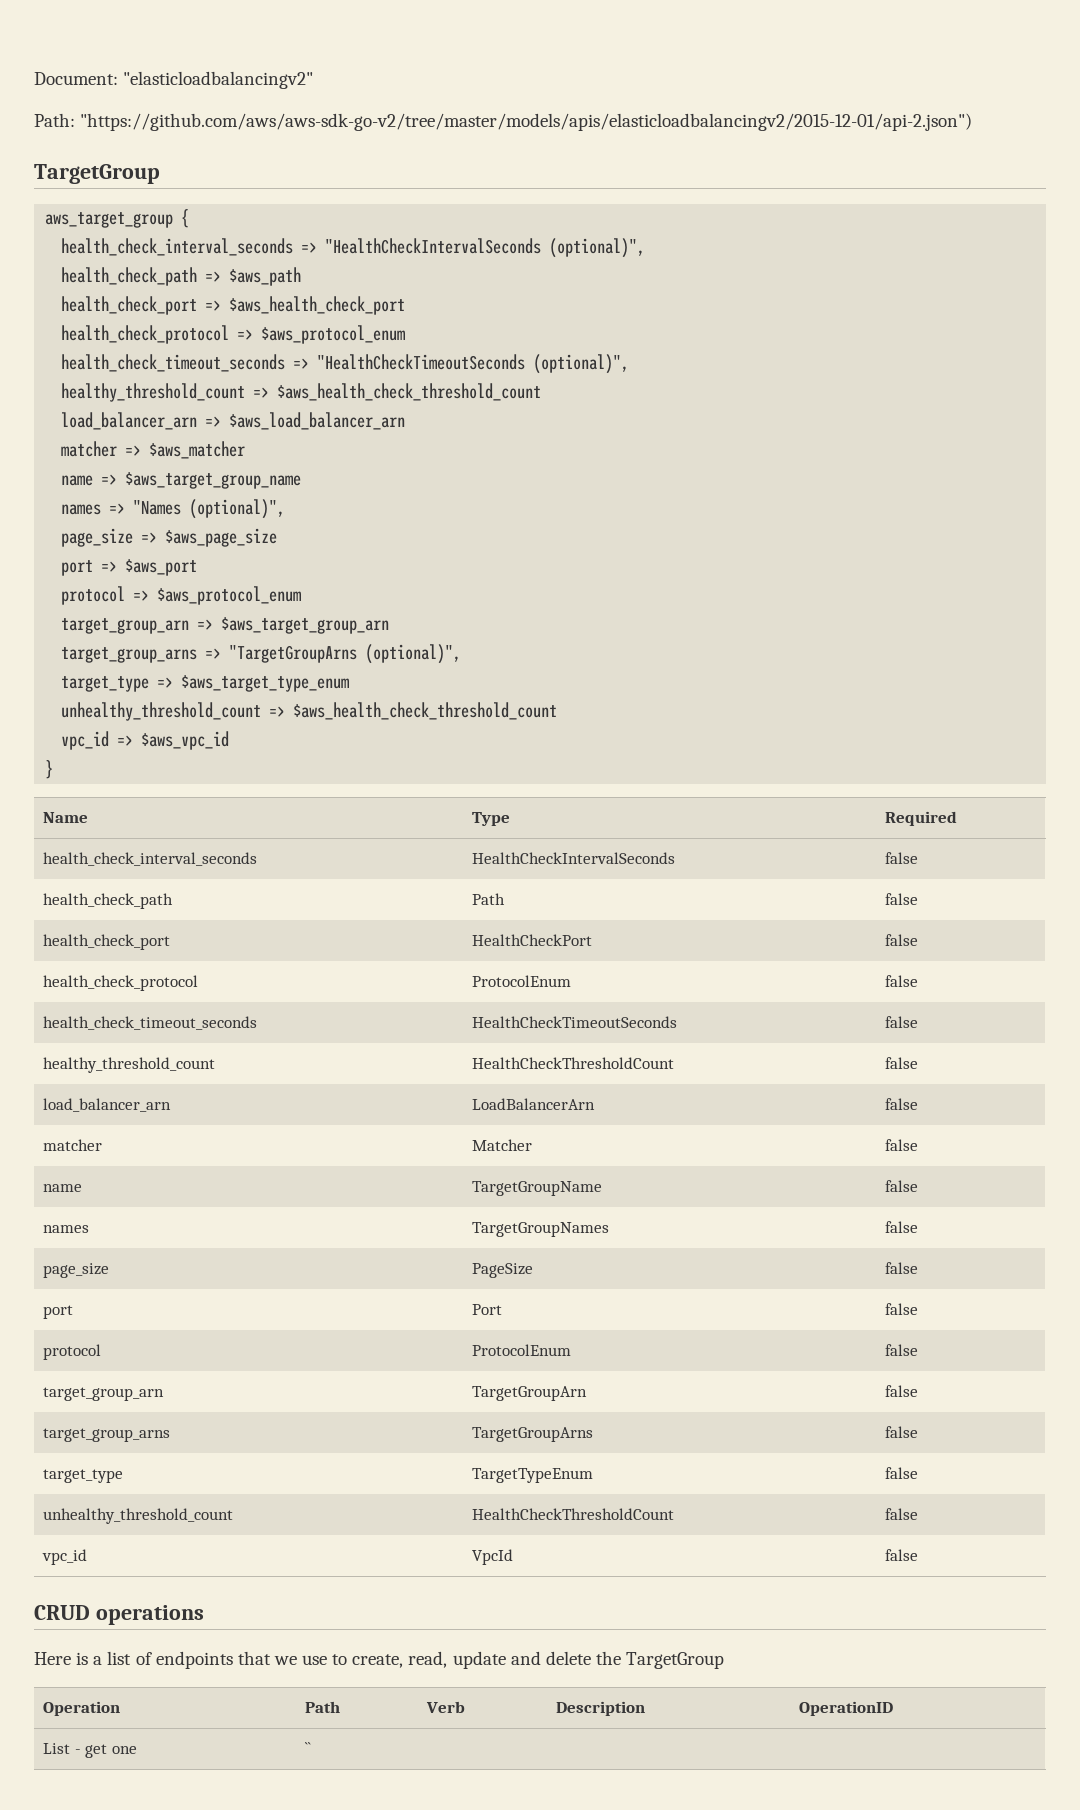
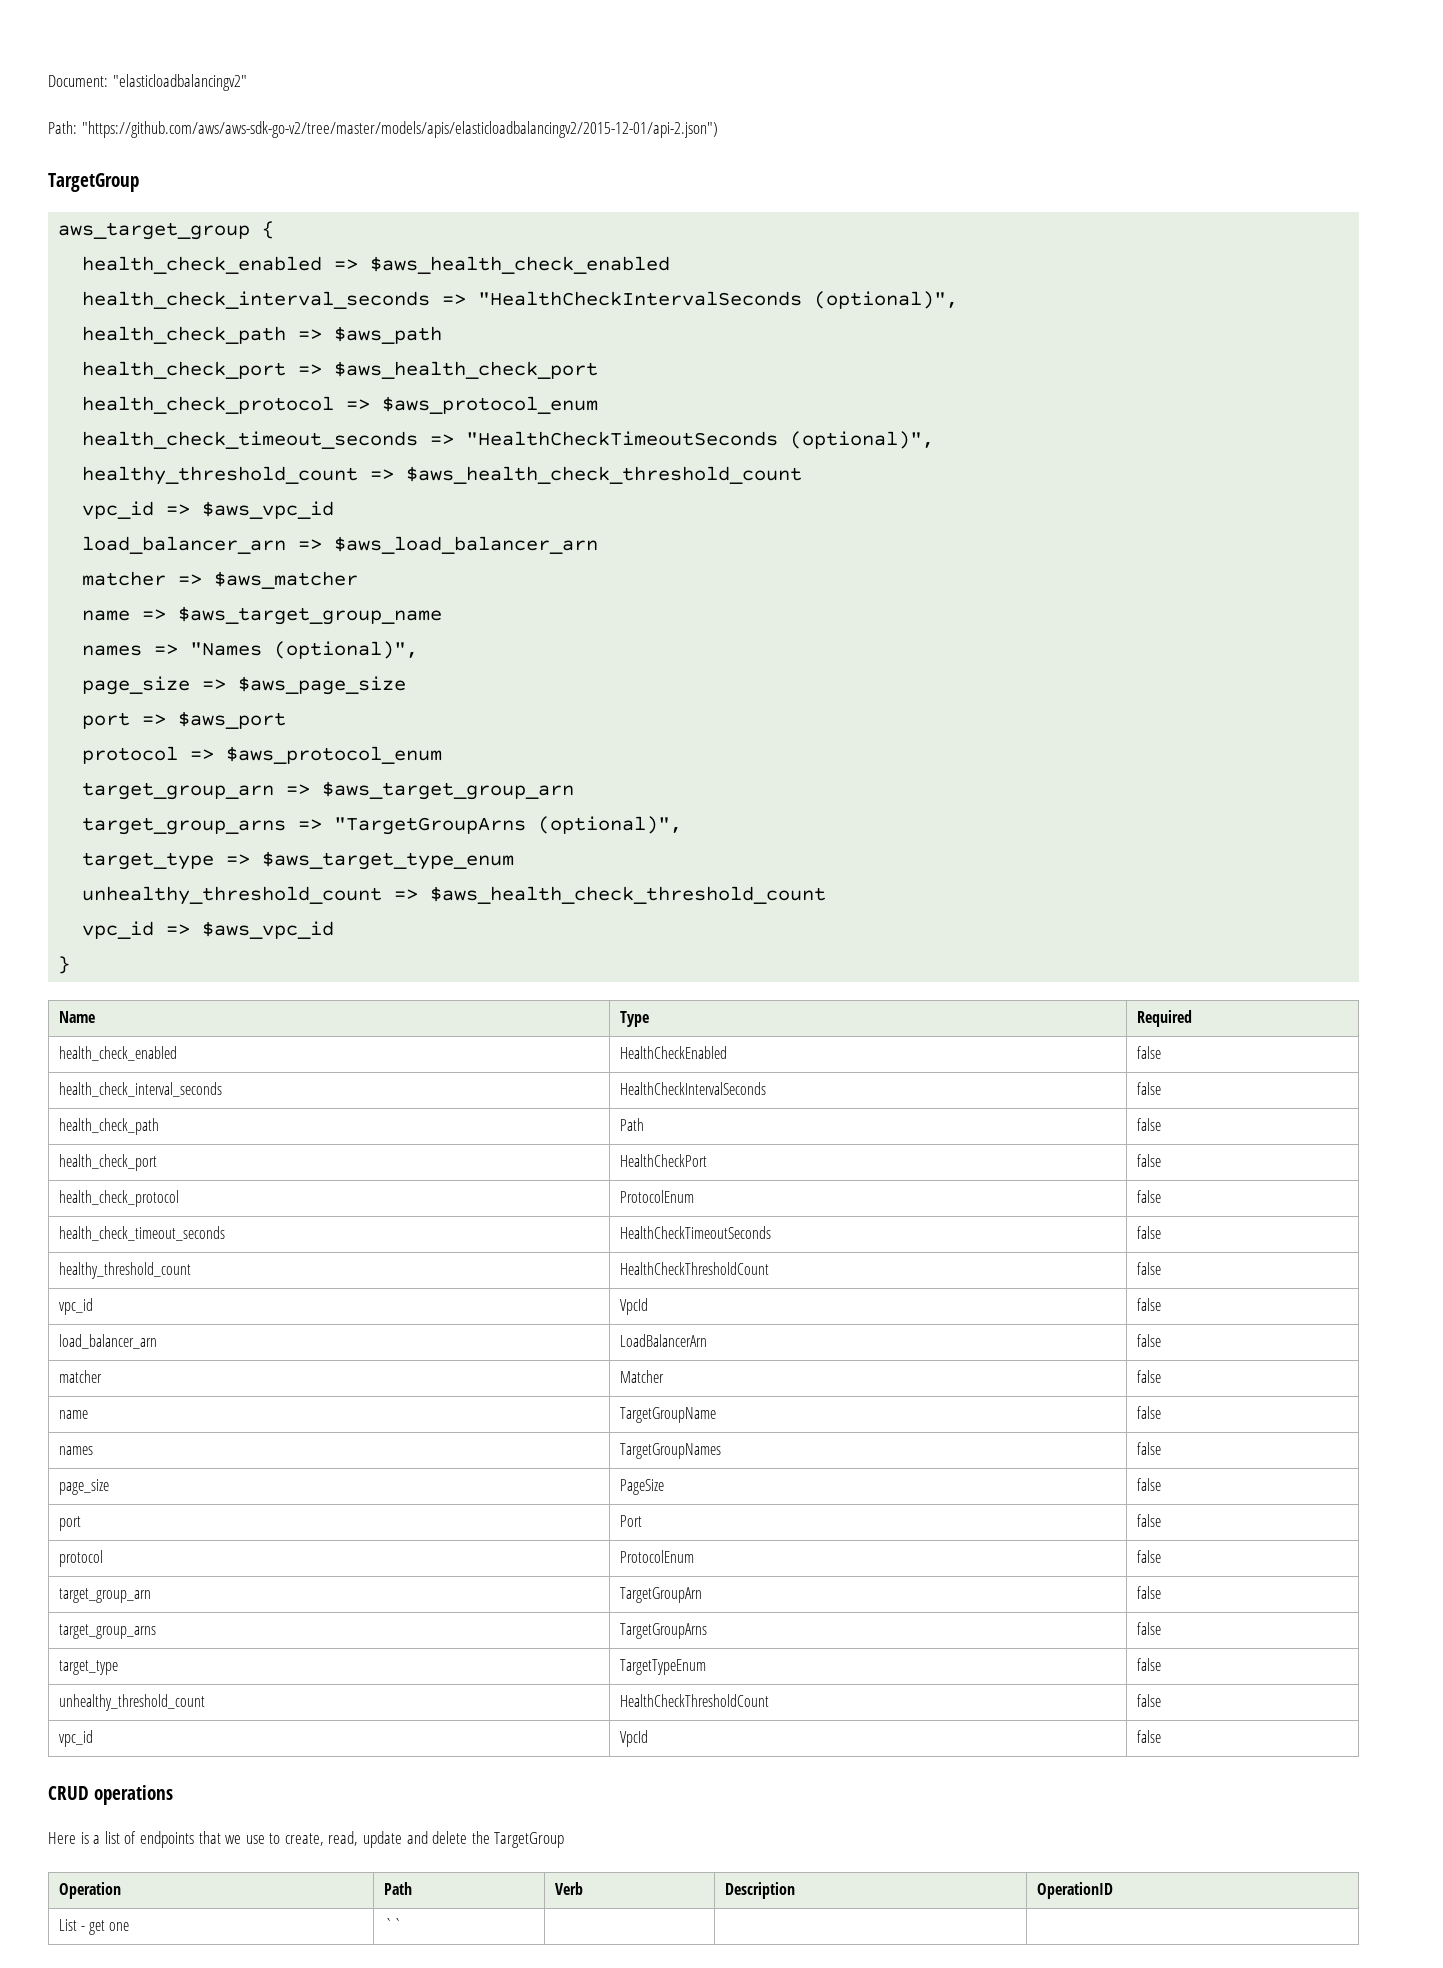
+ health_check_enabled => $aws_health_check_enabled
  healthy_threshold_count => $aws_health_check_threshold_count
+ vpc_id => $aws_vpc_id
+ health_check_enabled | HealthCheckEnabled | false
  healthy_threshold_count | HealthCheckThresholdCount | false
+ vpc_id | VpcId | false

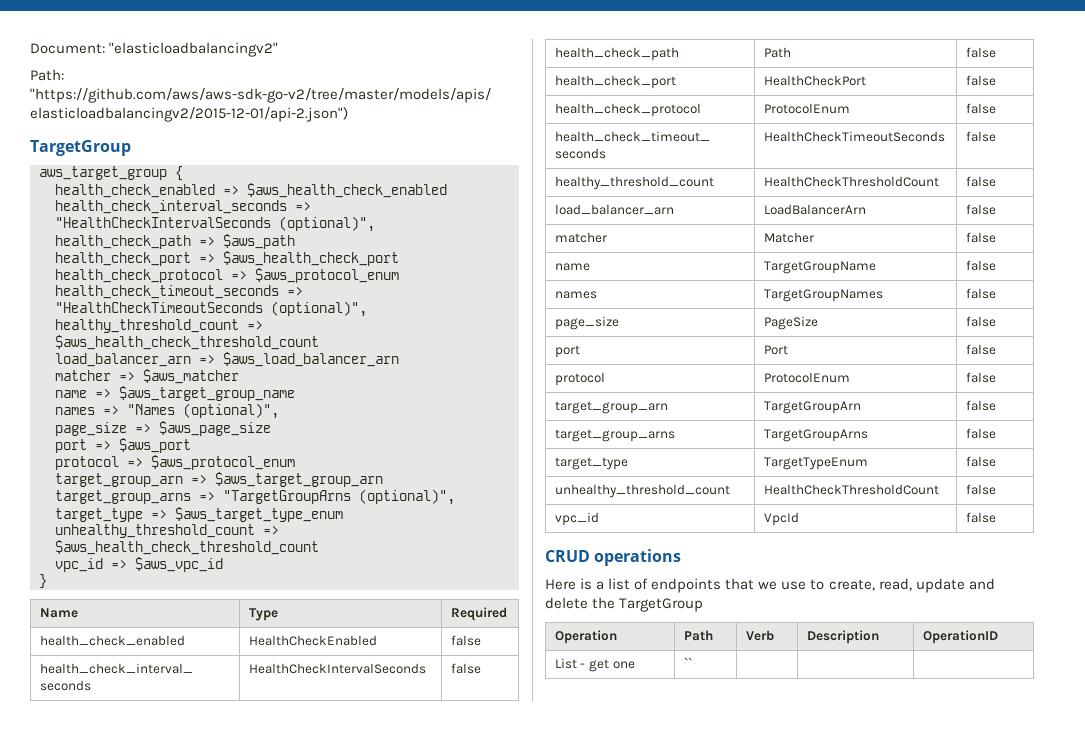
  healthy_threshold_count => $aws_health_check_threshold_count
- vpc_id => $aws_vpc_id
  healthy_threshold_count | HealthCheckThresholdCount | false
- vpc_id | VpcId | false

